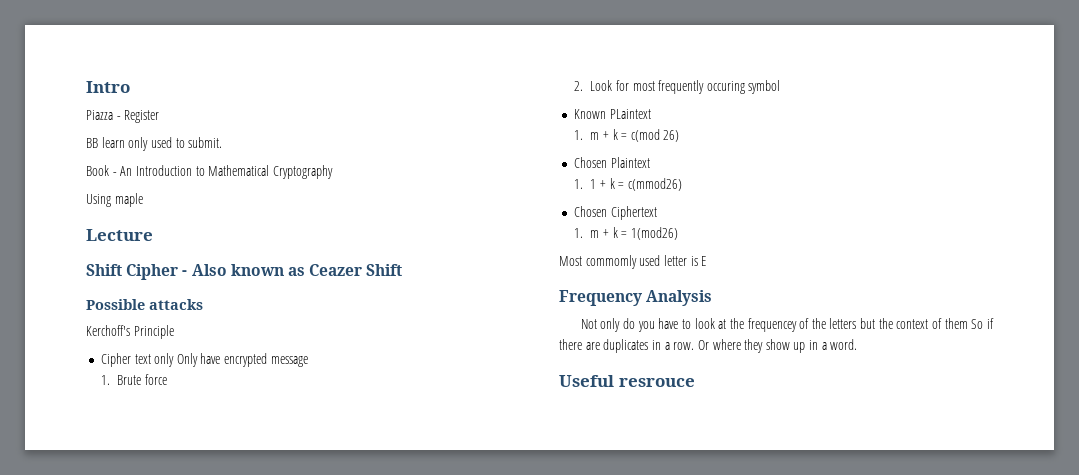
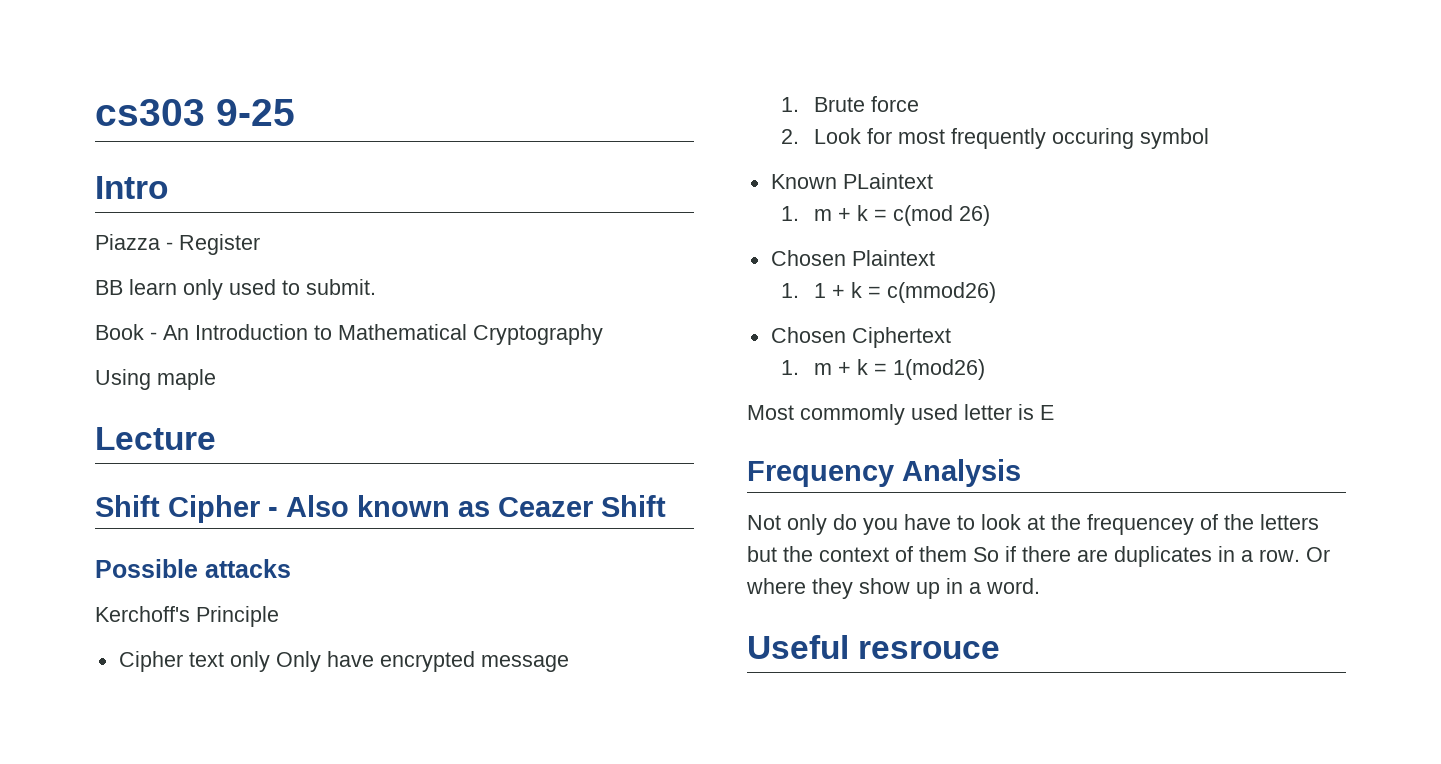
+ cs303 9-25

